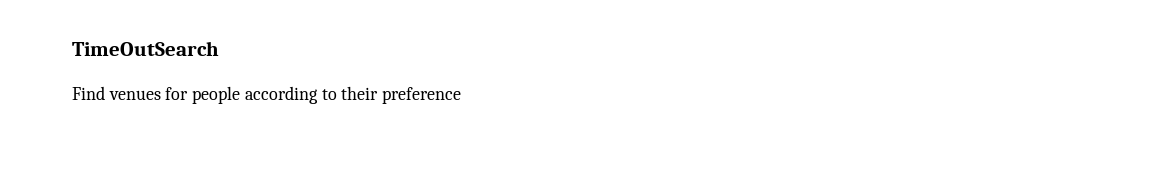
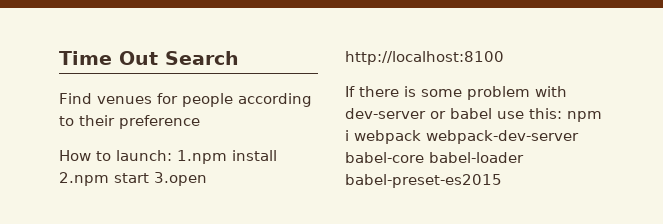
- TimeOutSearch
+ Time Out Search
+ How to launch: 1.npm install 2.npm start 3.open http://localhost:8100
+ If there is some problem with dev-server or babel use this: npm i webpack webpack-dev-server babel-core babel-loader babel-preset-es2015

